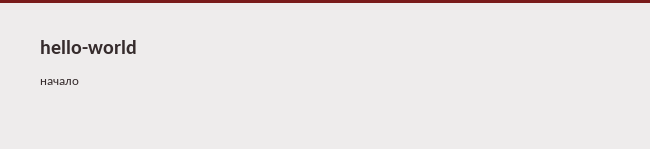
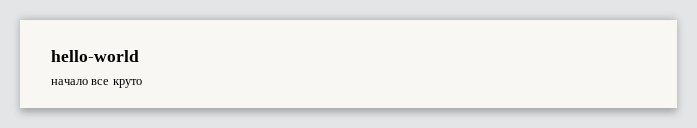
- начало
+ начало все круто

